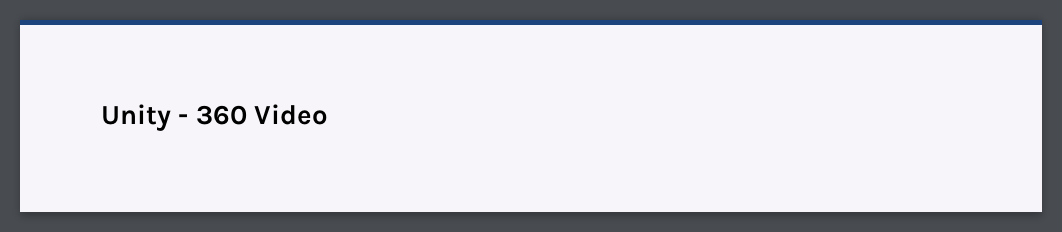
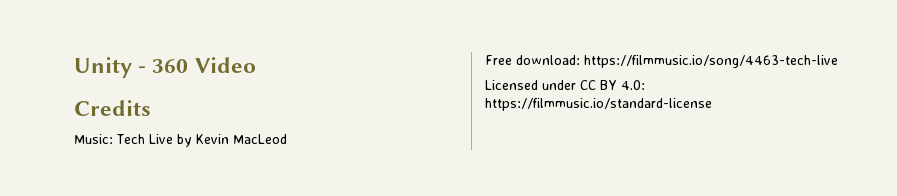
+ Credits
+ Music: Tech Live by Kevin MacLeod
+ Free download: https://filmmusic.io/song/4463-tech-live
+ Licensed under CC BY 4.0: https://filmmusic.io/standard-license

